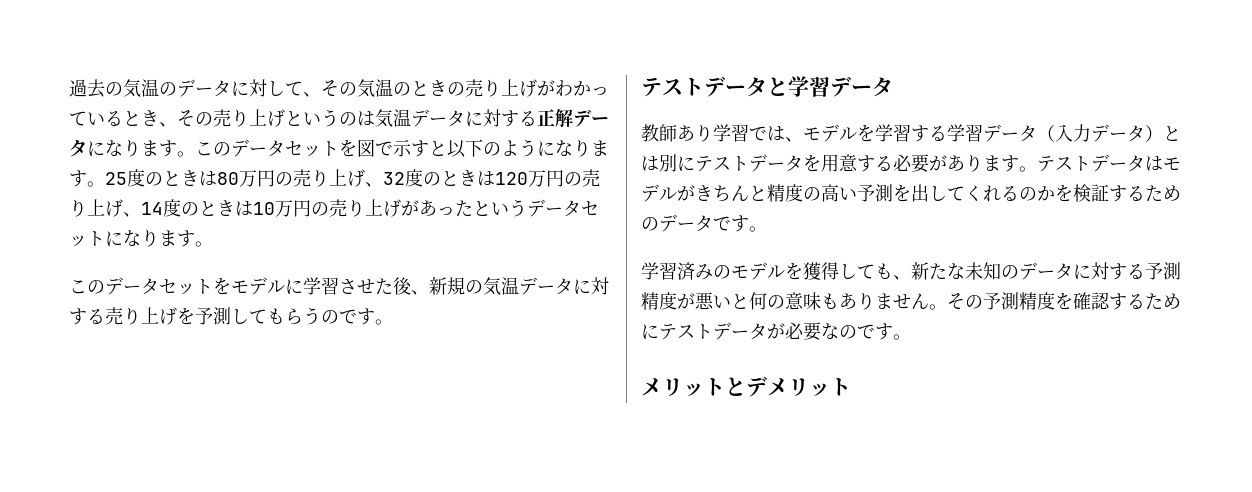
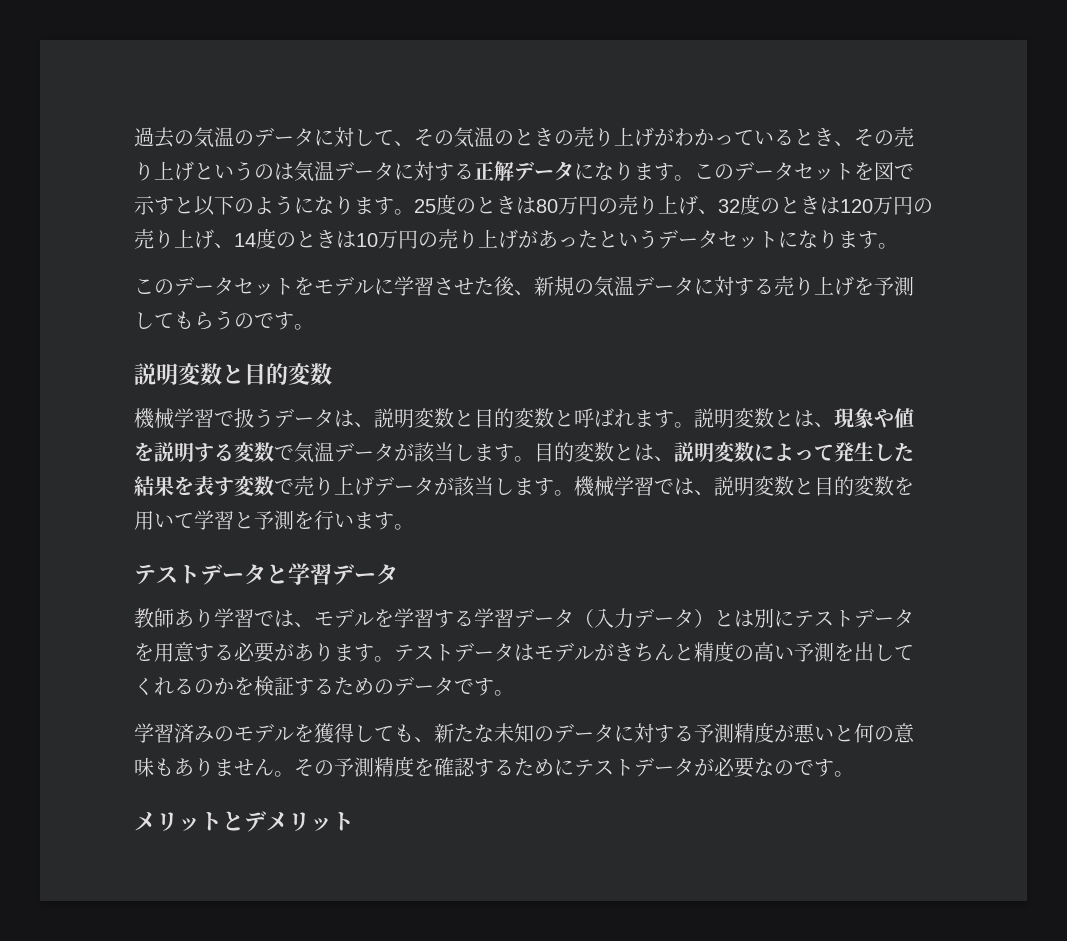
  このデータセットをモデルに学習させた後、新規の気温データに対する売り上げを予測してもらうのです。
+ 説明変数と目的変数
+ 機械学習で扱うデータは、説明変数と目的変数と呼ばれます。説明変数とは、現象や値を説明する変数で気温データが該当します。目的変数とは、説明変数によって発生した結果を表す変数で売り上げデータが該当します。機械学習では、説明変数と目的変数を用いて学習と予測を行います。

